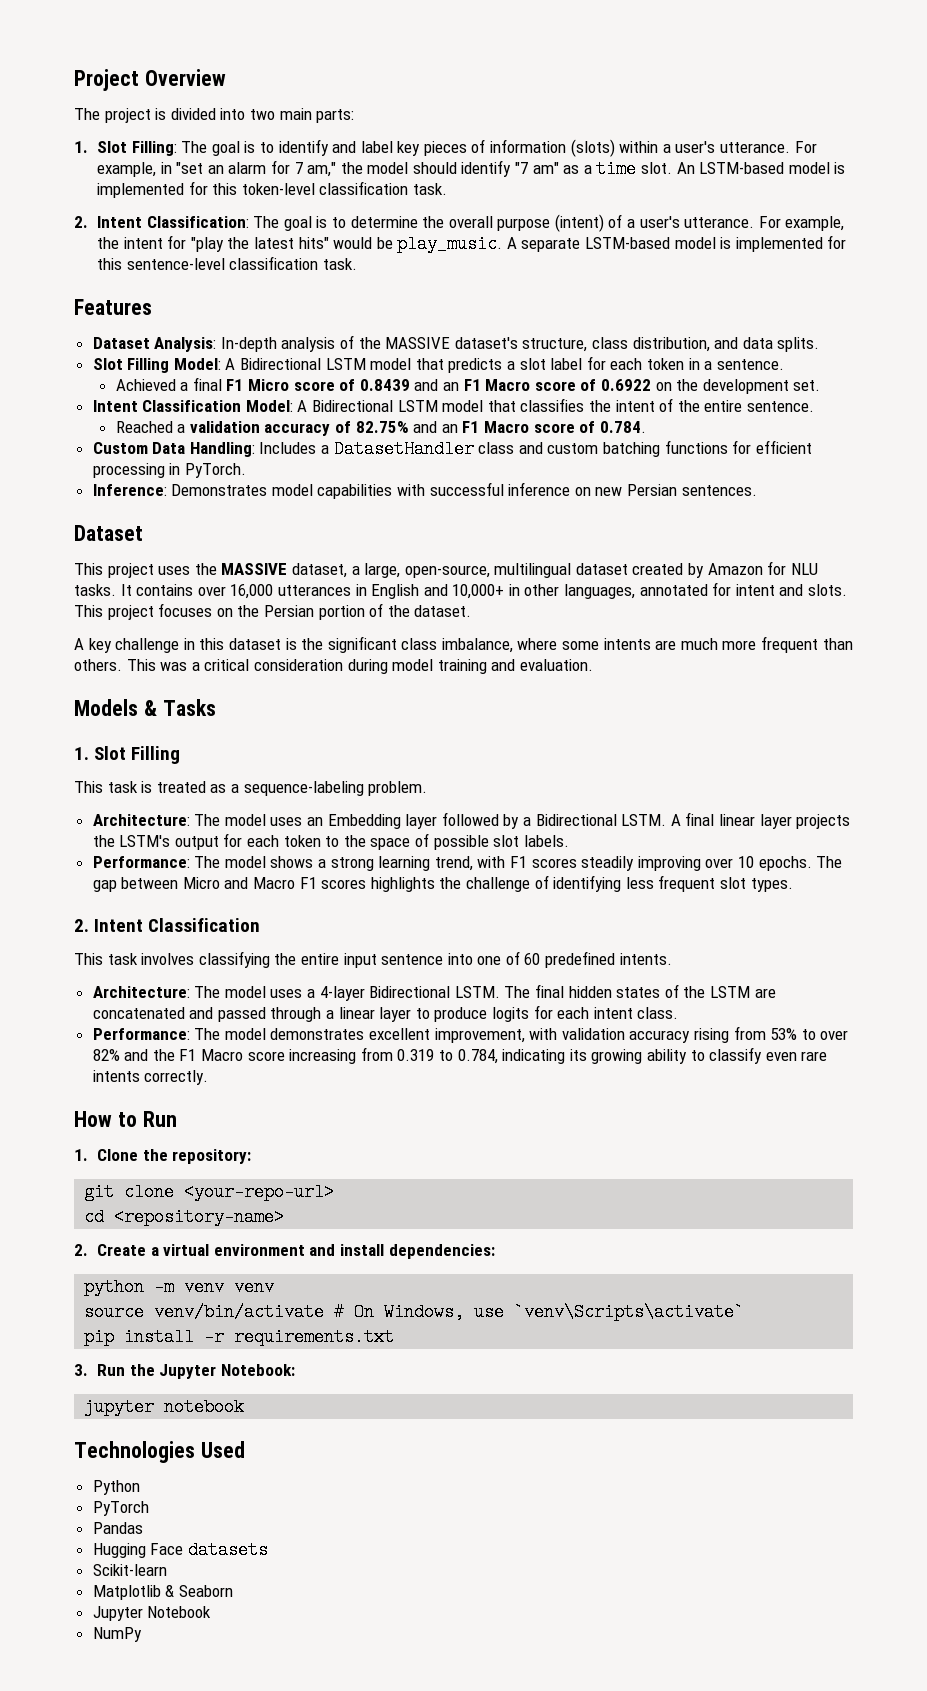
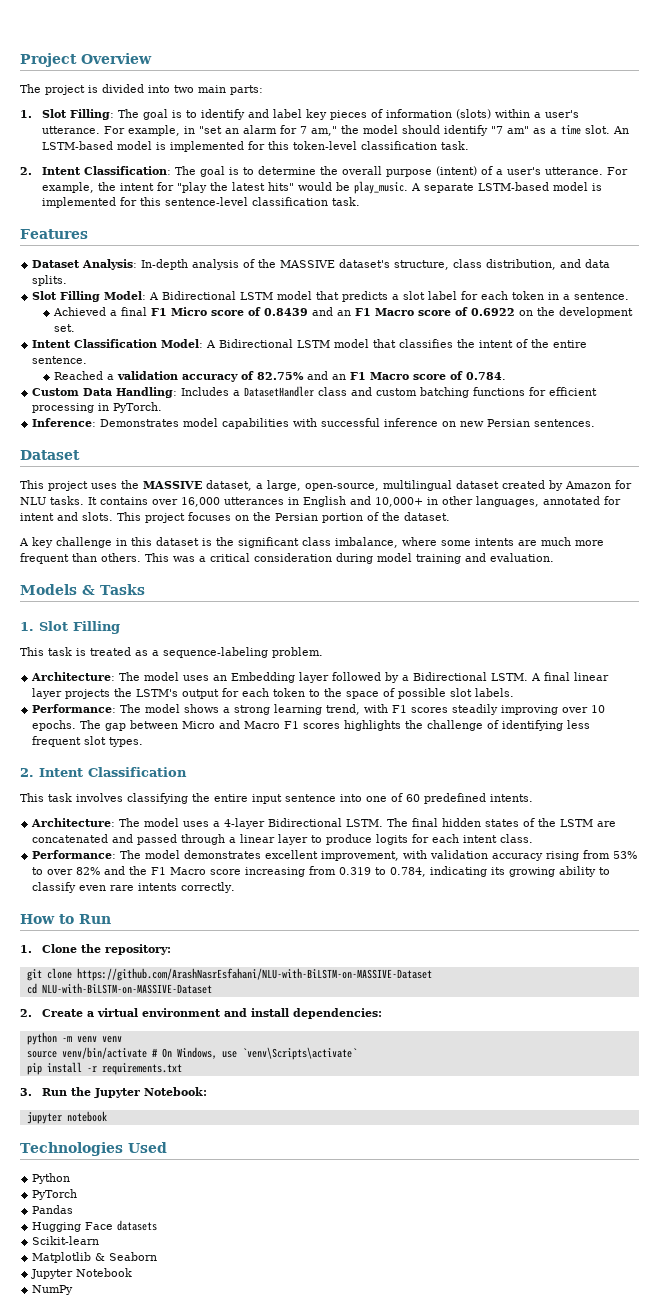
- git clone <your-repo-url>
+ git clone https://github.com/ArashNasrEsfahani/NLU-with-BiLSTM-on-MASSIVE-Dataset
- cd <repository-name>
+ cd NLU-with-BiLSTM-on-MASSIVE-Dataset

